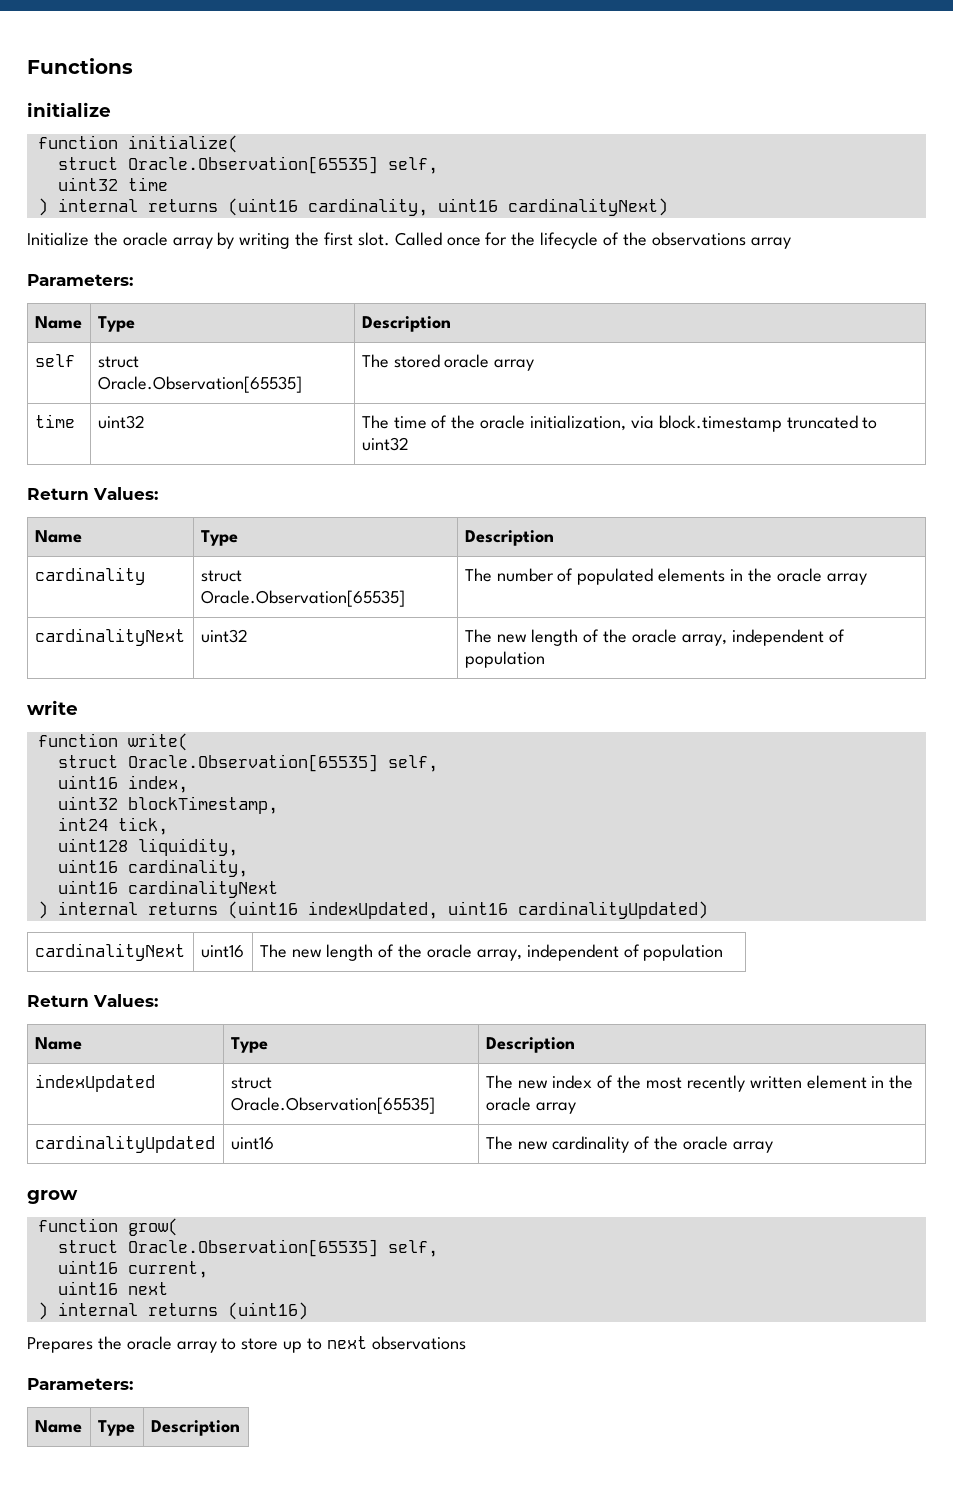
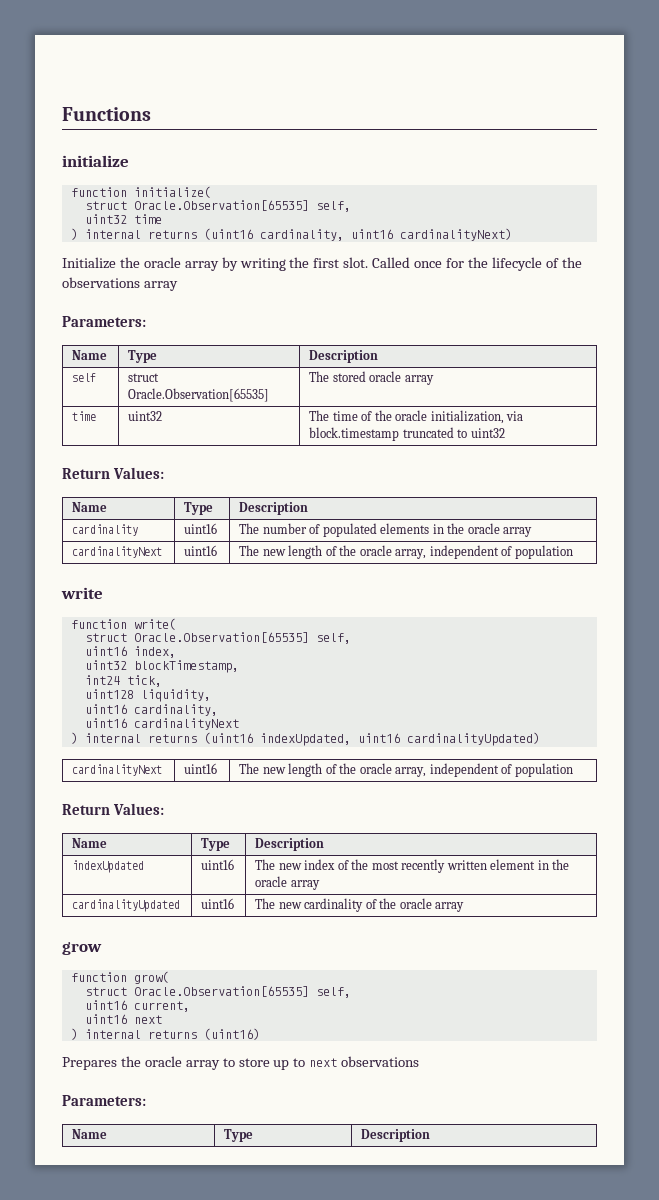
- cardinality | struct Oracle.Observation[65535] | The number of populated elements in the oracle array
- cardinalityNext | uint32 | The new length of the oracle array, independent of population
+ cardinality | uint16 | The number of populated elements in the oracle array
+ cardinalityNext | uint16 | The new length of the oracle array, independent of population
- indexUpdated | struct Oracle.Observation[65535] | The new index of the most recently written element in the oracle array
+ indexUpdated | uint16 | The new index of the most recently written element in the oracle array

